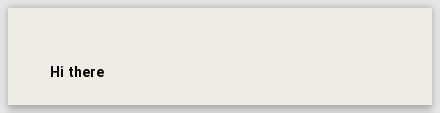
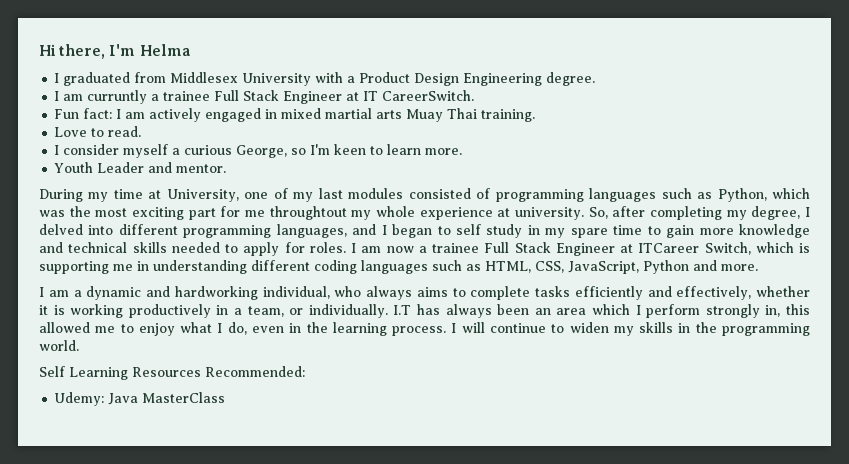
- Hi there
+ Hi there, I'm Helma
+ I graduated from Middlesex University with a Product Design Engineering degree.
+ I am curruntly a trainee Full Stack Engineer at IT CareerSwitch.
+ Fun fact: I am actively engaged in mixed martial arts Muay Thai training.
+ Love to read.
+ I consider myself a curious George, so I'm keen to learn more.
+ Youth Leader and mentor.
+ During my time at University, one of my last modules consisted of programming languages such as Python, which was the most exciting part for me throughtout my whole experience at university. So, after completing my degree, I delved into different programming languages, and I began to self study in my spare time to gain more knowledge and technical skills needed to apply for roles. I am now a trainee Full Stack Engineer at ITCareer Switch, which is supporting me in understanding different coding languages such as HTML, CSS, JavaScript, Python and more.
+ I am a dynamic and hardworking individual, who always aims to complete tasks efficiently and effectively, whether it is working productively in a team, or individually. I.T has always been an area which I perform strongly in, this allowed me to enjoy what I do, even in the learning process. I will continue to widen my skills in the programming world.
+ Self Learning Resources Recommended:
+ Udemy: Java MasterClass

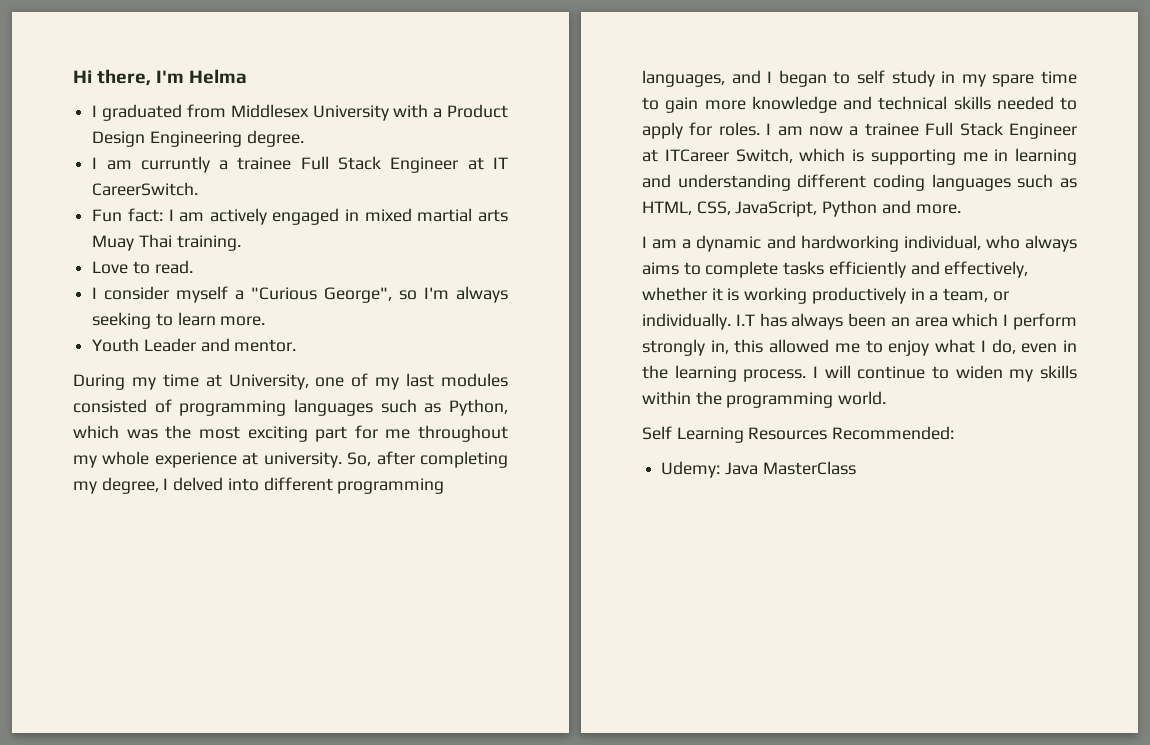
- I consider myself a curious George, so I'm keen to learn more.
+ I consider myself a "Curious George", so I'm always seeking to learn more.
- During my time at University, one of my last modules consisted of programming languages such as Python, which was the most exciting part for me throughtout my whole experience at university.
+ During my time at University, one of my last modules consisted of programming languages such as Python, which was the most exciting part for me throughout my whole experience at university.
- I am now a trainee Full Stack Engineer at ITCareer Switch, which is supporting me in understanding different coding languages such as HTML, CSS, JavaScript, Python and more.
+ I am now a trainee Full Stack Engineer at ITCareer Switch, which is supporting me in learning and understanding different coding languages such as HTML, CSS, JavaScript, Python and more.
- I will continue to widen my skills in the programming world.
+ I will continue to widen my skills within the programming world.

